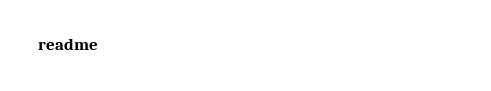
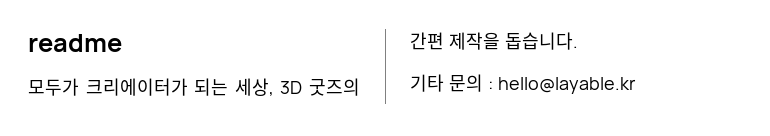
+ 모두가 크리에이터가 되는 세상, 3D 굿즈의 간편 제작을 돕습니다.
+ 기타 문의 : hello@layable.kr

